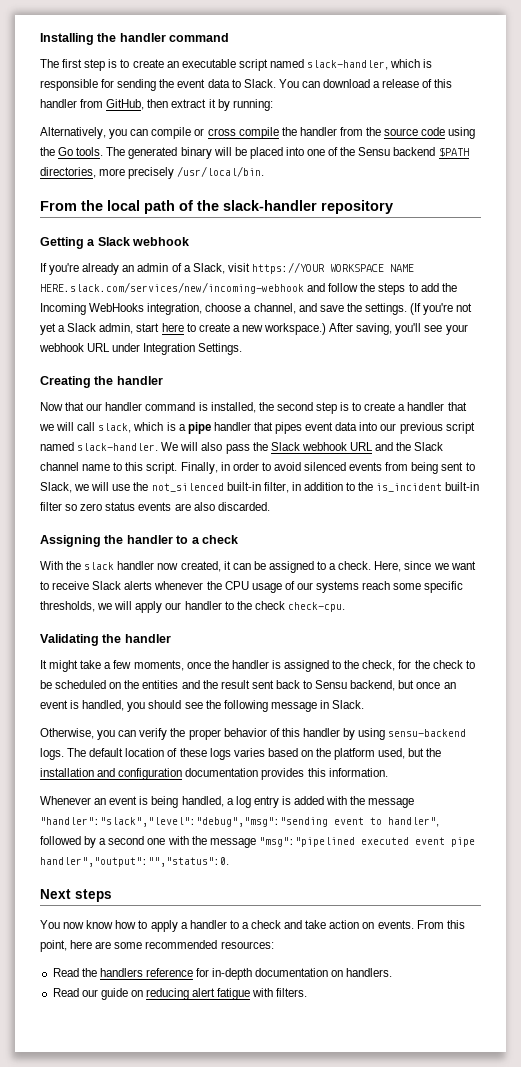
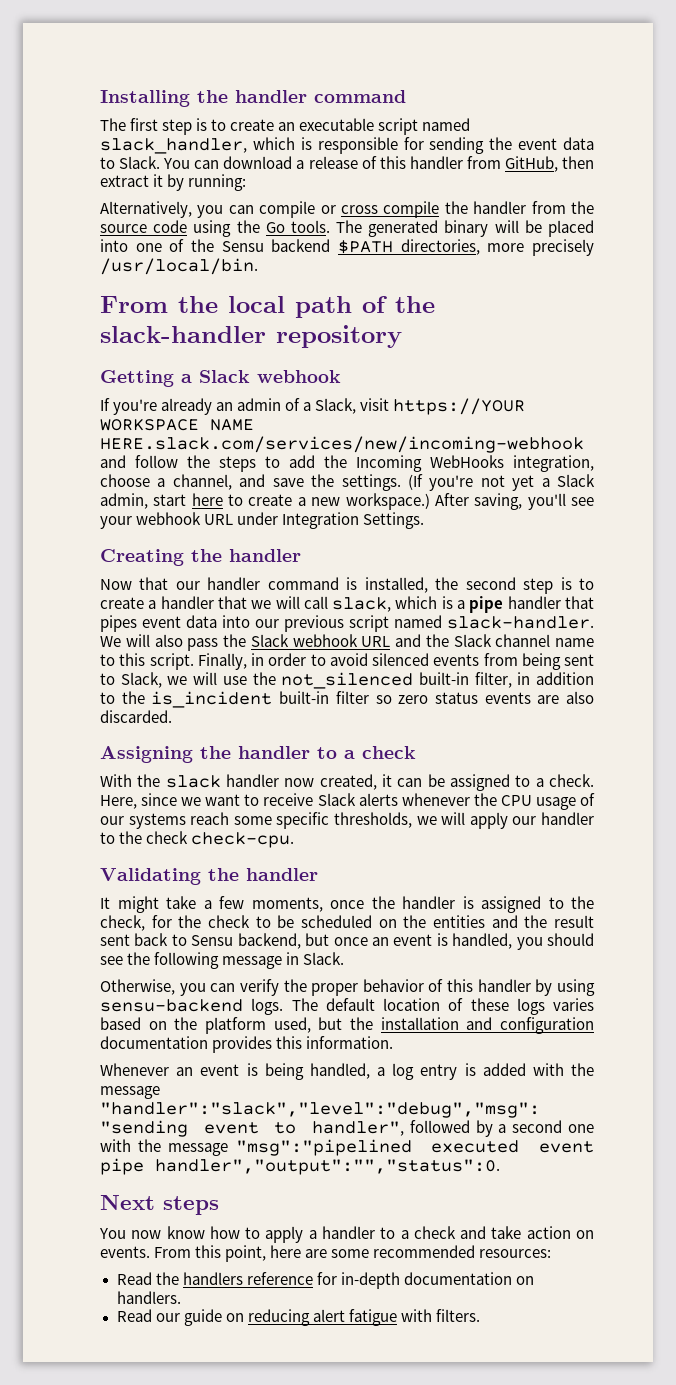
- The first step is to create an executable script named slack-handler, which is responsible for sending the event data to Slack.
+ The first step is to create an executable script named slack_handler, which is responsible for sending the event data to Slack.

